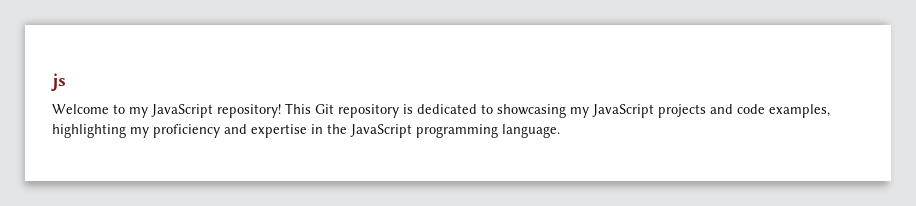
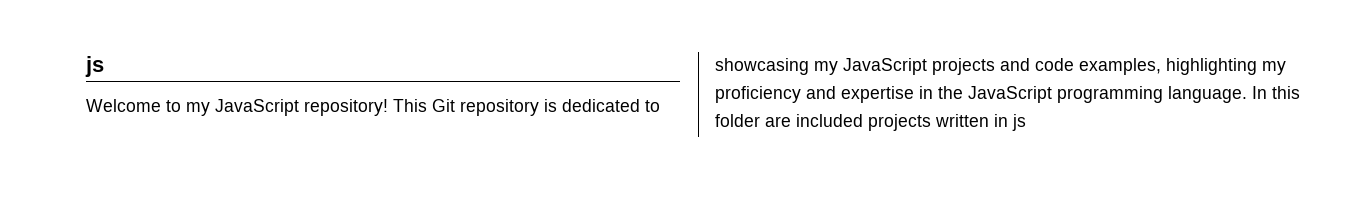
+ In this folder are included projects written in js

